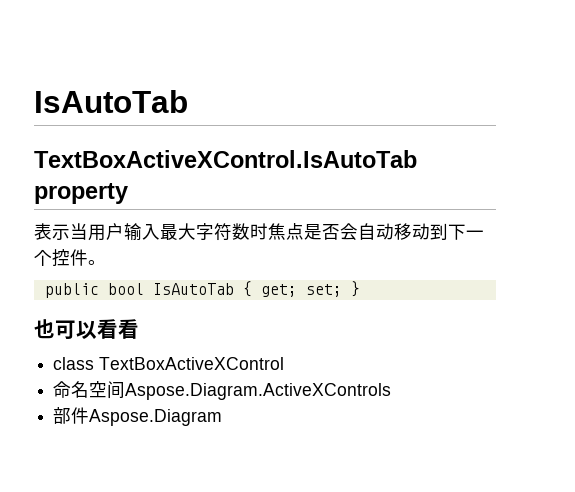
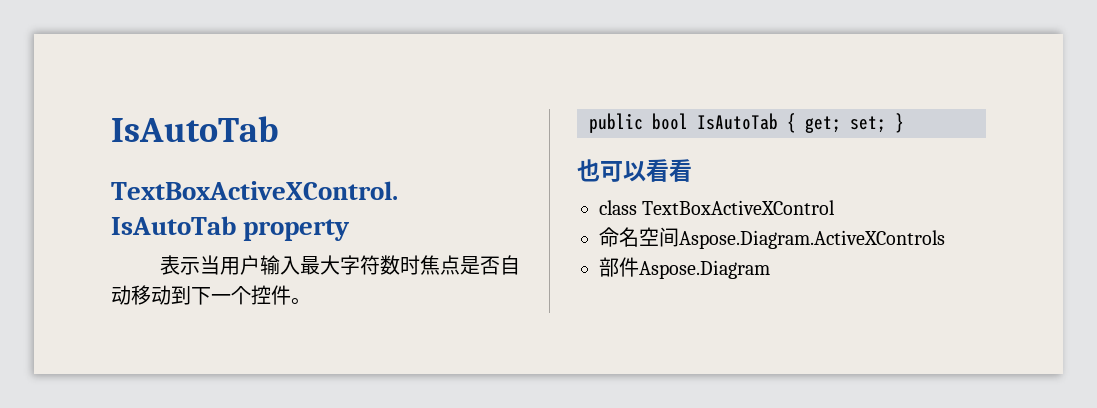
- 表示当用户输入最大字符数时焦点是否会自动移动到下一个控件。
+ 表示当用户输入最大字符数时焦点是否自动移动到下一个控件。

